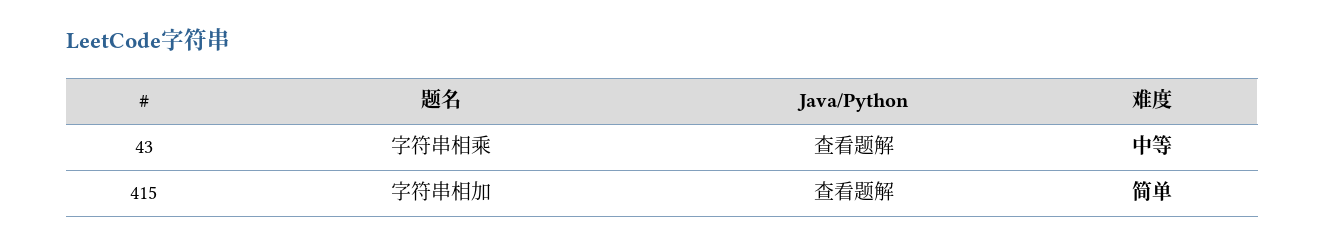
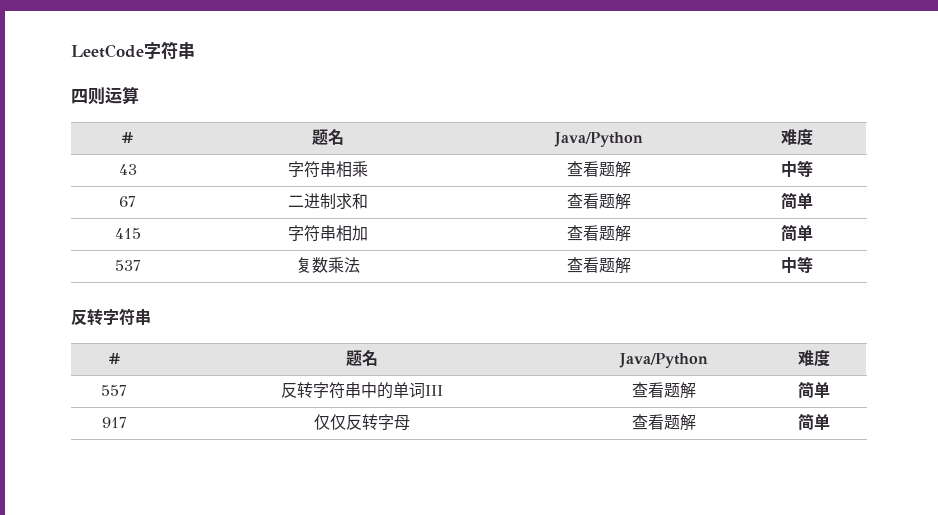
+ 四则运算
+ 67 | 二进制求和 | 查看题解 | 简单
+ 537 | 复数乘法 | 查看题解 | 中等
+ 反转字符串
+ # | 题名 | Java/Python | 难度
+ 557 | 反转字符串中的单词III | 查看题解 | 简单
+ 917 | 仅仅反转字母 | 查看题解 | 简单

